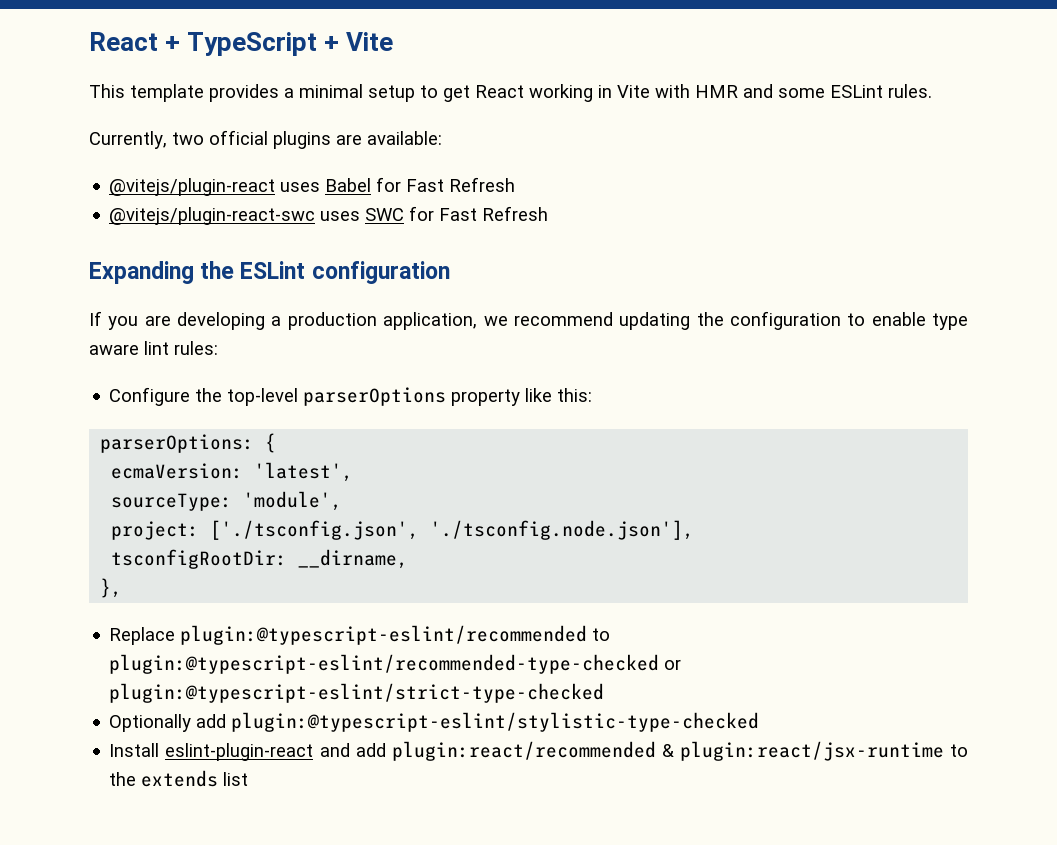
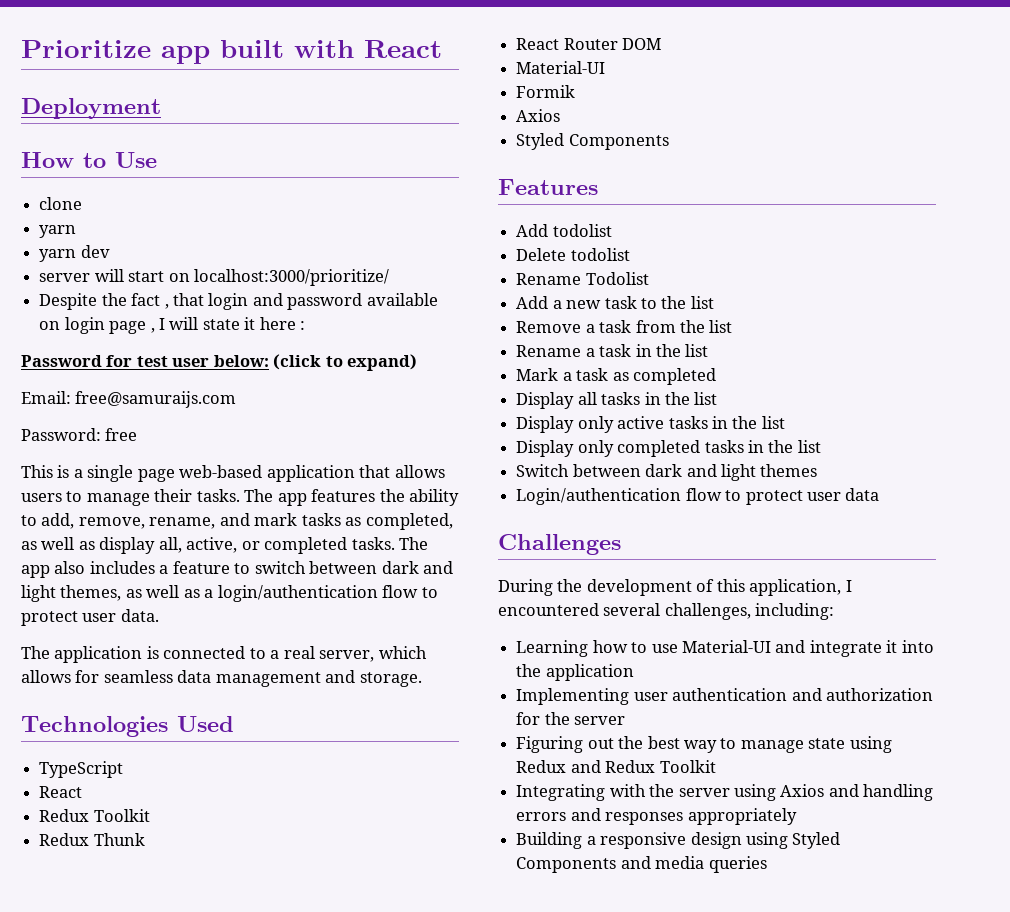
- React + TypeScript + Vite
- This template provides a minimal setup to get React working in Vite with HMR and some ESLint rules.
- Currently, two official plugins are available:
- @vitejs/plugin-react uses Babel for Fast Refresh
- @vitejs/plugin-react-swc uses SWC for Fast Refresh
- Expanding the ESLint configuration
- If you are developing a production application, we recommend updating the configuration to enable type aware lint rules:
- Configure the top-level parserOptions property like this:
- parserOptions: {
- ecmaVersion: 'latest',
- sourceType: 'module',
- project: ['./tsconfig.json', './tsconfig.node.json'],
- tsconfigRootDir: __dirname,
- },
- Replace plugin:@typescript-eslint/recommended to plugin:@typescript-eslint/recommended-type-checked or plugin:@typescript-eslint/strict-type-checked
- Optionally add plugin:@typescript-eslint/stylistic-type-checked
- Install eslint-plugin-react and add plugin:react/recommended & plugin:react/jsx-runtime to the extends list
+ Prioritize app built with React
+ Deployment
+ How to Use
+ clone
+ yarn
+ yarn dev
+ server will start on localhost:3000/prioritize/
+ Despite the fact , that login and password available on login page , I will state it here :
+ Password for test user below: (click to expand)
+ Email: free@samuraijs.com
+ Password: free
+ This is a single page web-based application that allows users to manage their tasks. The app features the ability to add, remove, rename, and mark tasks as completed, as well as display all, active, or completed tasks. The app also includes a feature to switch between dark and light themes, as well as a login/authentication flow to protect user data.
+ The application is connected to a real server, which allows for seamless data management and storage.
+ Technologies Used
+ TypeScript
+ React
+ Redux Toolkit
+ Redux Thunk
+ React Router DOM
+ Material-UI
+ Formik
+ Axios
+ Styled Components
+ Features
+ Add todolist
+ Delete todolist
+ Rename Todolist
+ Add a new task to the list
+ Remove a task from the list
+ Rename a task in the list
+ Mark a task as completed
+ Display all tasks in the list
+ Display only active tasks in the list
+ Display only completed tasks in the list
+ Switch between dark and light themes
+ Login/authentication flow to protect user data
+ Challenges
+ During the development of this application, I encountered several challenges, including:
+ Learning how to use Material-UI and integrate it into the application
+ Implementing user authentication and authorization for the server
+ Figuring out the best way to manage state using Redux and Redux Toolkit
+ Integrating with the server using Axios and handling errors and responses appropriately
+ Building a responsive design using Styled Components and media queries

